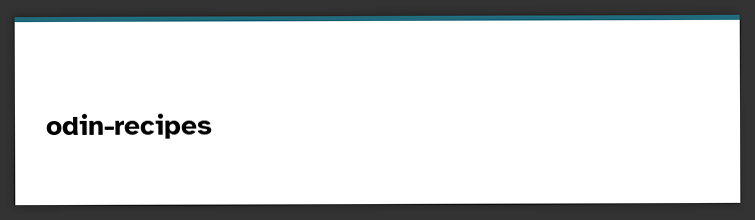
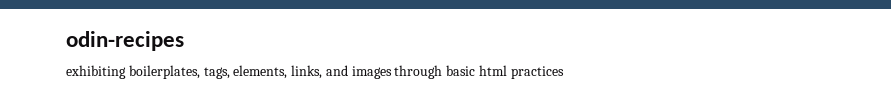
+ exhibiting boilerplates, tags, elements, links, and images through basic html practices

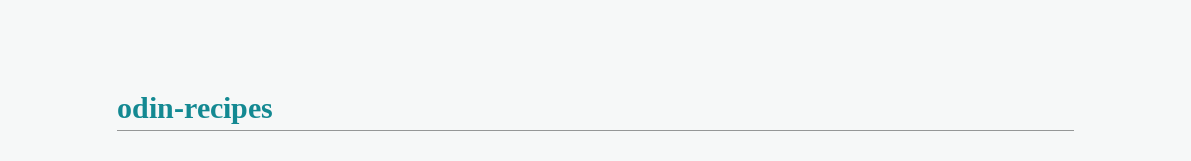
- exhibiting boilerplates, tags, elements, links, and images through basic html practices

